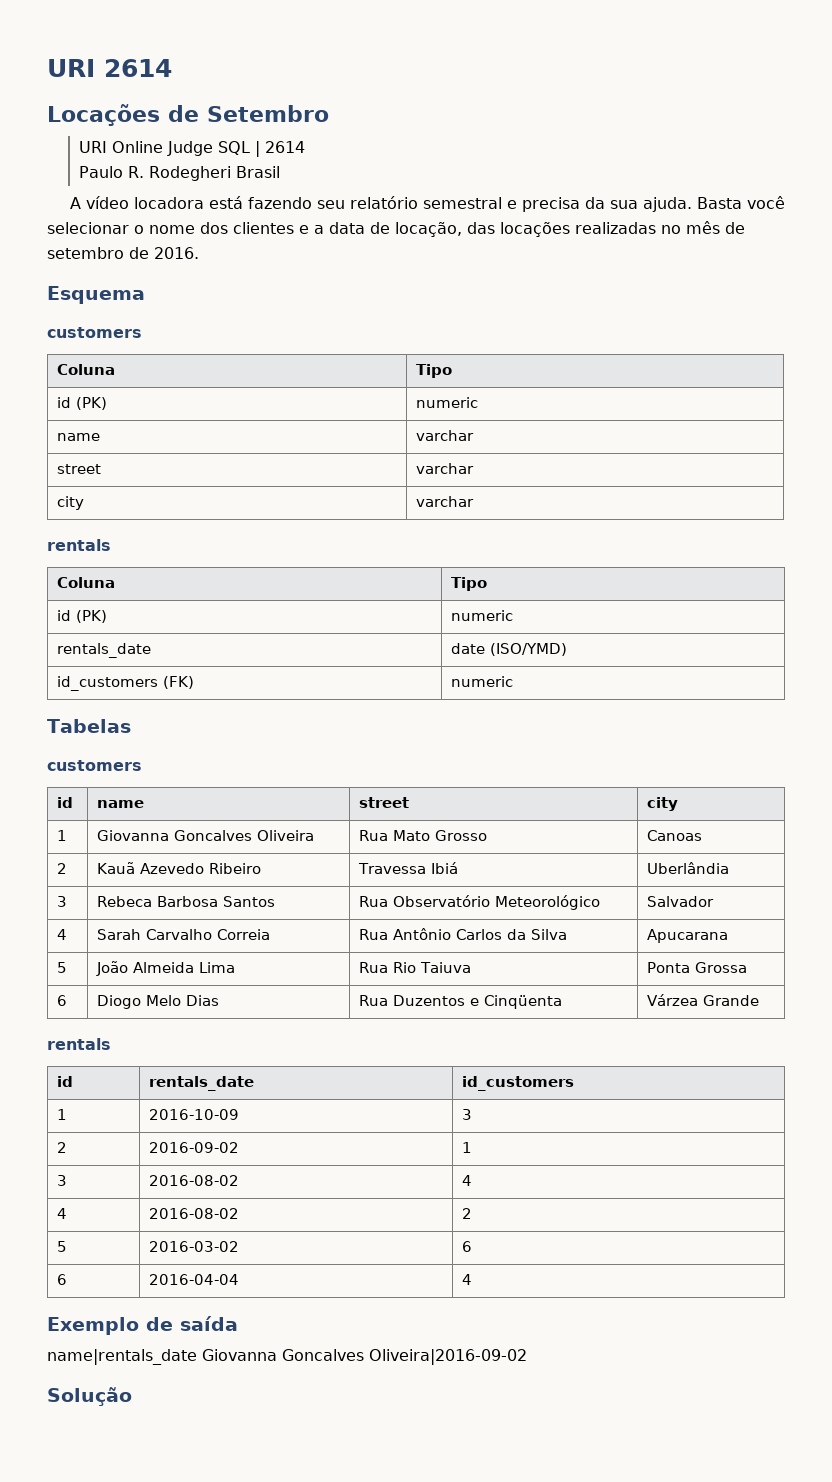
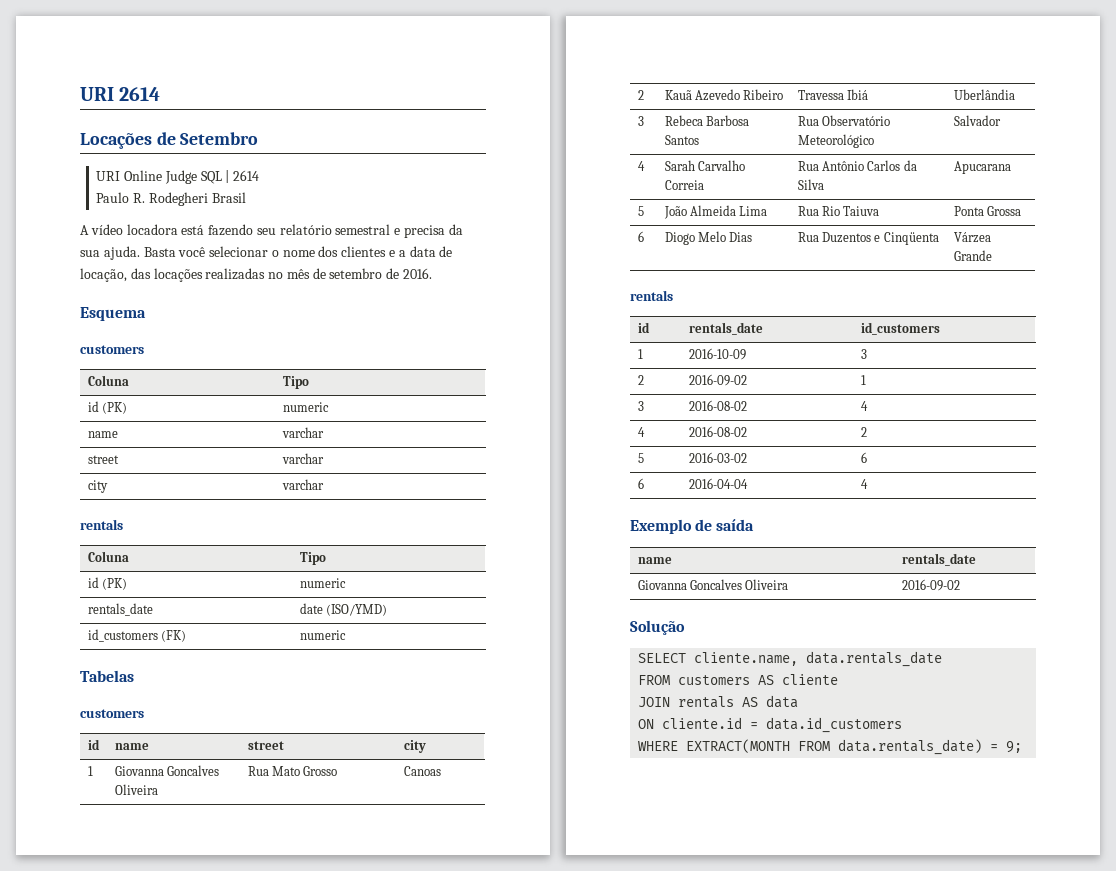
- name|rentals_date Giovanna Goncalves Oliveira|2016-09-02
+ name | rentals_date
+ Giovanna Goncalves Oliveira | 2016-09-02
  Solução
+ SELECT cliente.name, data.rentals_date
+ FROM customers AS cliente
+ JOIN rentals AS data
+ ON cliente.id = data.id_customers
+ WHERE EXTRACT(MONTH FROM data.rentals_date) = 9;

